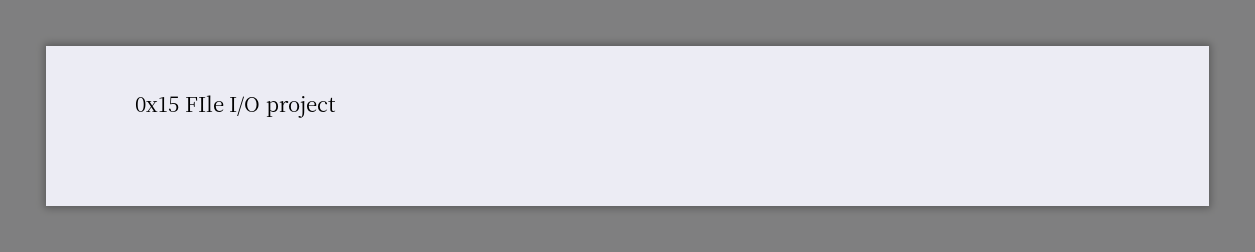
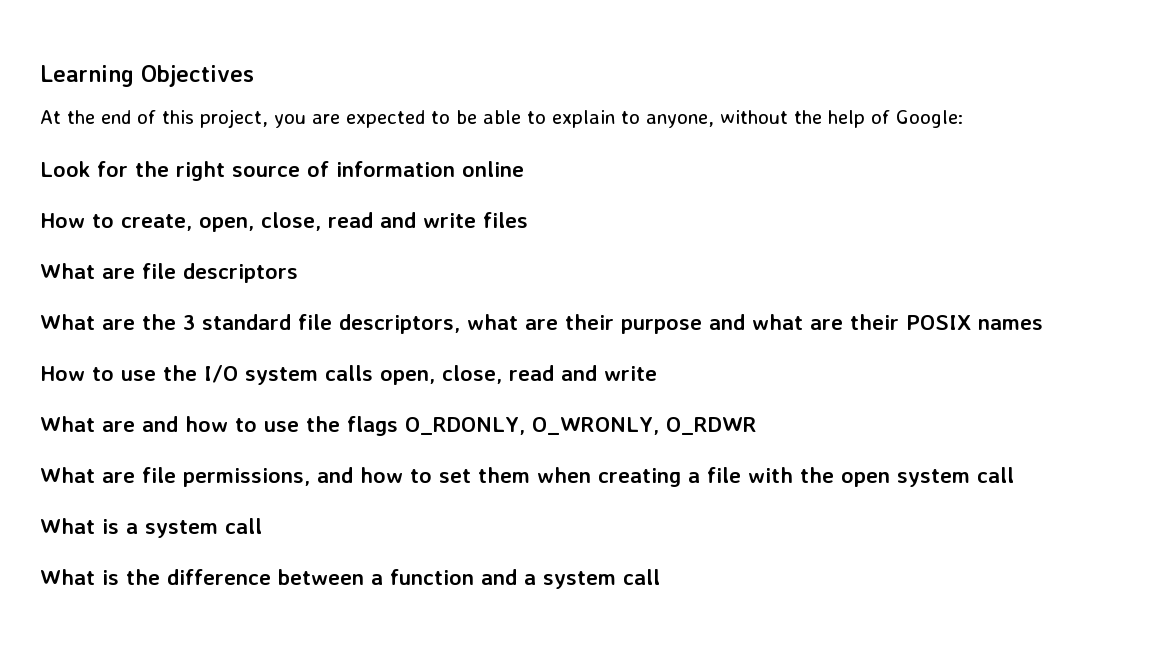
- 0x15 FIle I/O project
+ Learning Objectives
+ At the end of this project, you are expected to be able to explain to anyone, without the help of Google:
+ Look for the right source of information online
+ How to create, open, close, read and write files
+ What are file descriptors
+ What are the 3 standard file descriptors, what are their purpose and what are their POSIX names
+ How to use the I/O system calls open, close, read and write
+ What are and how to use the flags O_RDONLY, O_WRONLY, O_RDWR
+ What are file permissions, and how to set them when creating a file with the open system call
+ What is a system call
+ What is the difference between a function and a system call

